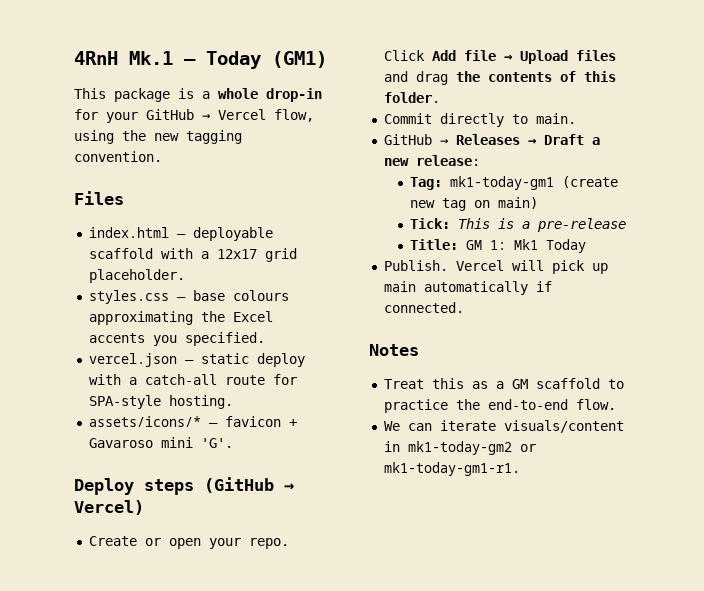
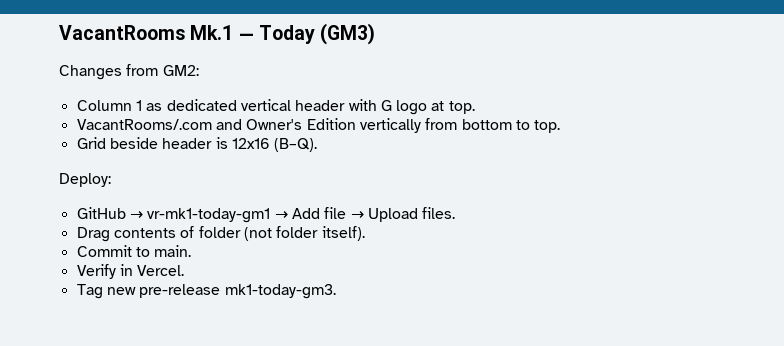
- 4RnH Mk.1 — Today (GM1)
- This package is a whole drop-in for your GitHub → Vercel flow, using the new tagging convention.
- Files
- index.html — deployable scaffold with a 12x17 grid placeholder.
- styles.css — base colours approximating the Excel accents you specified.
- vercel.json — static deploy with a catch-all route for SPA-style hosting.
- assets/icons/* — favicon + Gavaroso mini 'G'.
- Deploy steps (GitHub → Vercel)
- Create or open your repo. Click Add file → Upload files and drag the contents of this folder.
+ VacantRooms Mk.1 — Today (GM3)
+ Changes from GM2:
+ Column 1 as dedicated vertical header with G logo at top.
+ VacantRooms/.com and Owner's Edition vertically from bottom to top.
+ Grid beside header is 12x16 (B–Q).
+ Deploy:
+ GitHub → vr-mk1-today-gm1 → Add file → Upload files.
+ Drag contents of folder (not folder itself).
- Commit directly to main.
+ Commit to main.
- GitHub → Releases → Draft a new release:
- Tag: mk1-today-gm1 (create new tag on main)
- Tick: This is a pre-release
- Title: GM 1: Mk1 Today
- Publish. Vercel will pick up main automatically if connected.
- Notes
- Treat this as a GM scaffold to practice the end-to-end flow.
- We can iterate visuals/content in mk1-today-gm2 or mk1-today-gm1-r1.
+ Verify in Vercel.
+ Tag new pre-release mk1-today-gm3.

